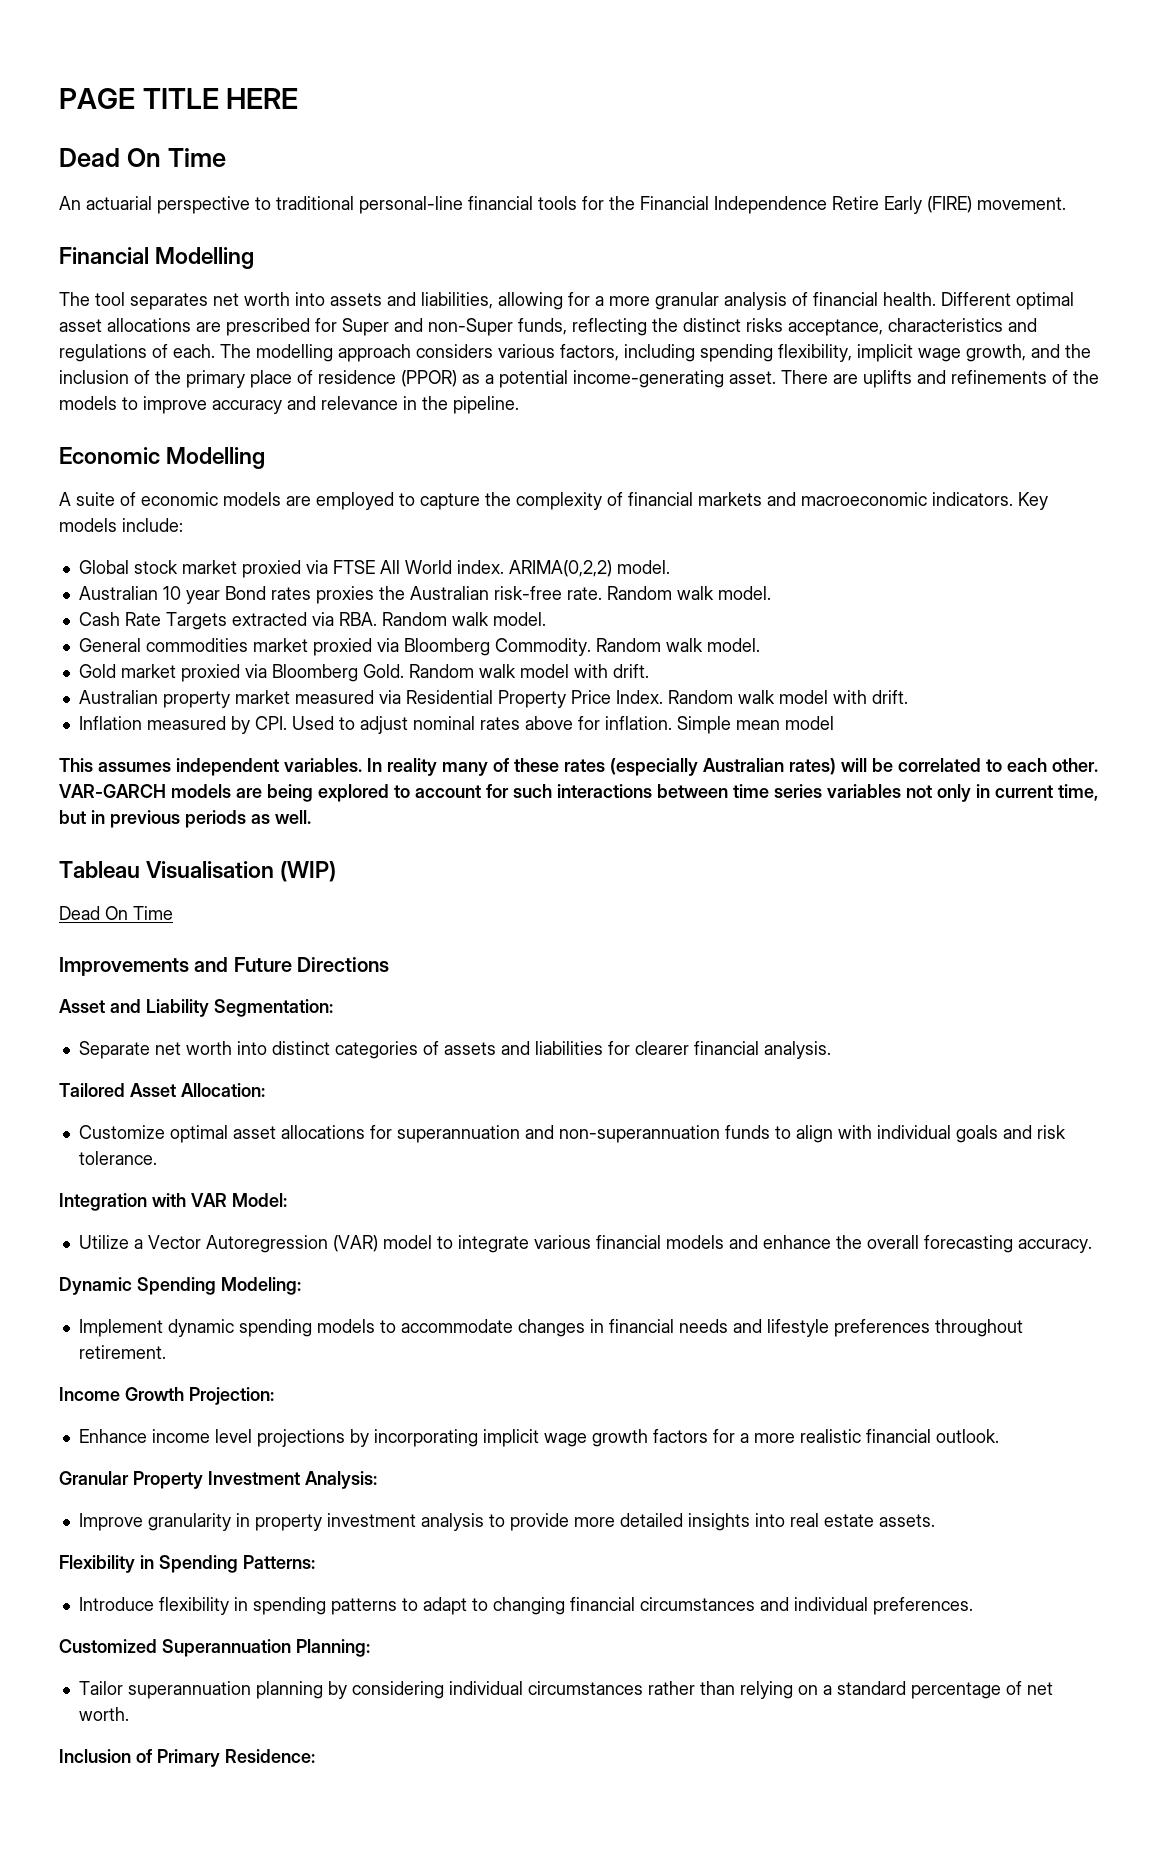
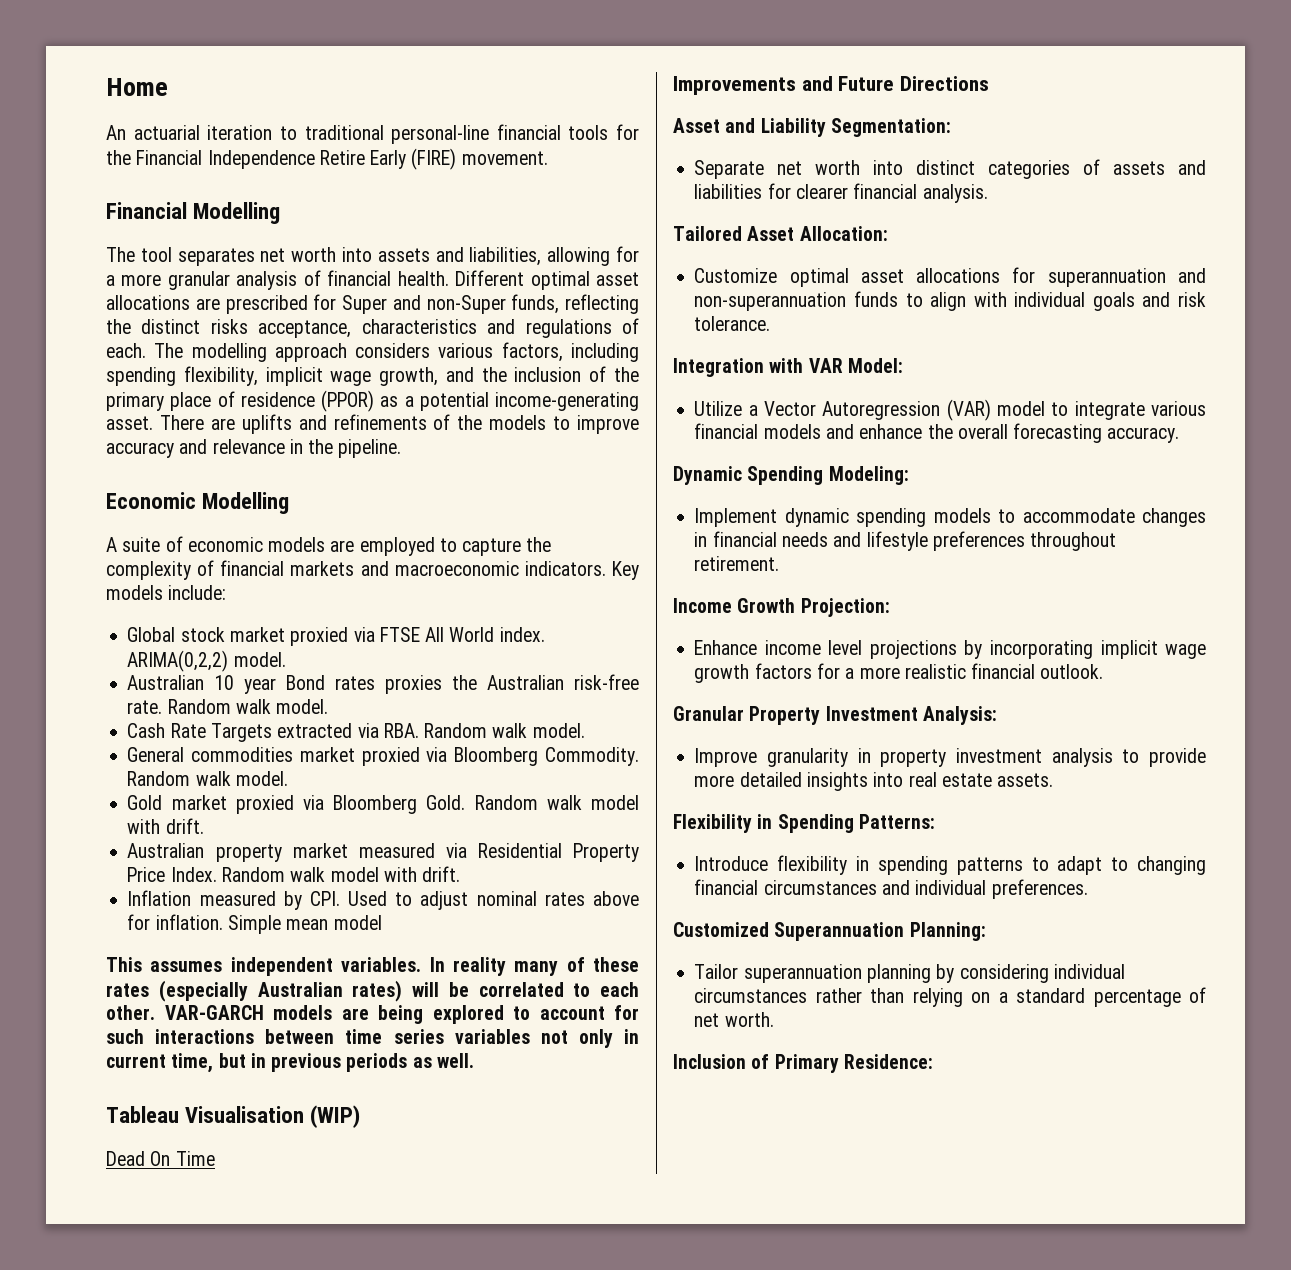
- PAGE TITLE HERE
- Dead On Time
+ Home
- An actuarial perspective to traditional personal-line financial tools for the Financial Independence Retire Early (FIRE) movement.
+ An actuarial iteration to traditional personal-line financial tools for the Financial Independence Retire Early (FIRE) movement.

